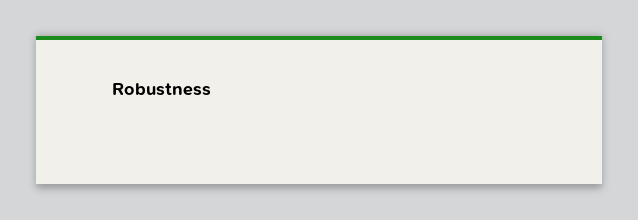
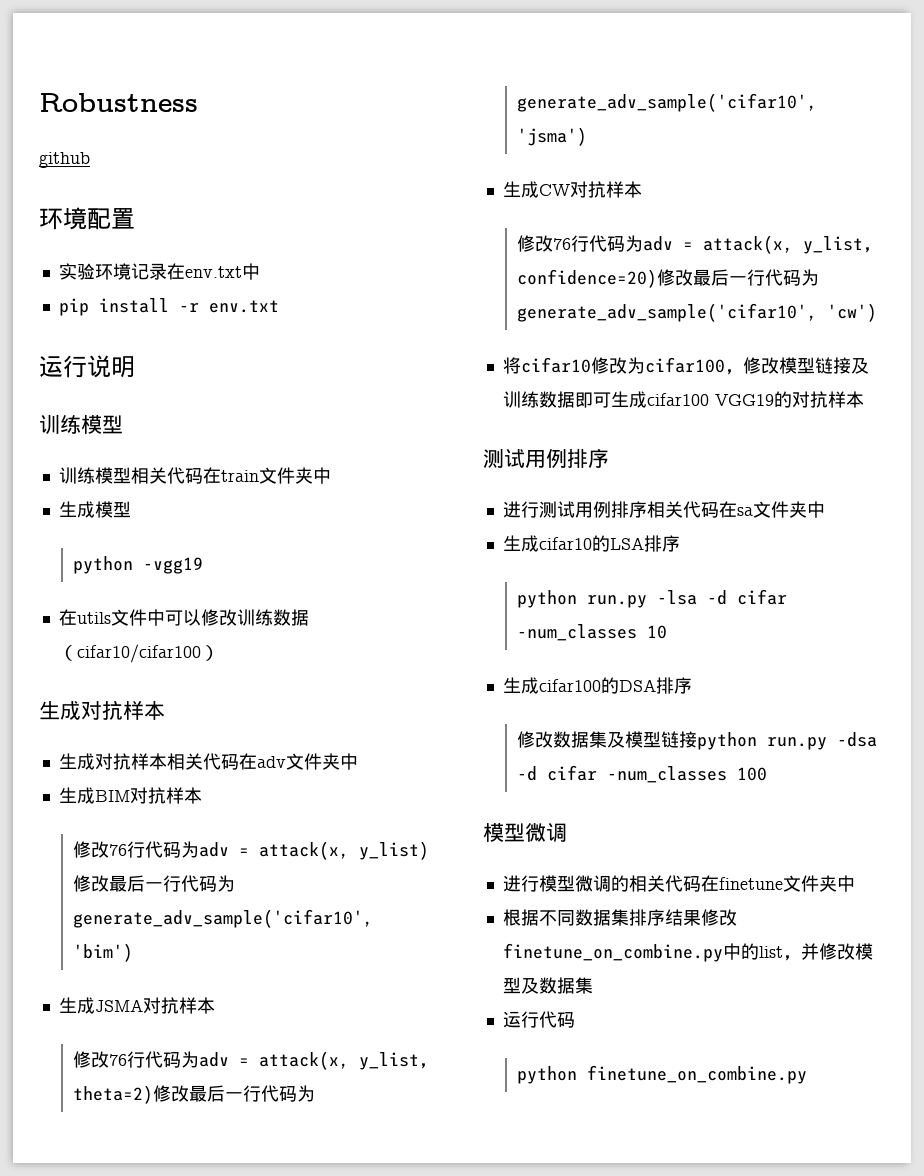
+ github
+ 环境配置
+ 实验环境记录在env.txt中
+ pip install -r env.txt
+ 运行说明
+ 训练模型
+ 训练模型相关代码在train文件夹中
+ 生成模型
+ python -vgg19
+ 在utils文件中可以修改训练数据（cifar10/cifar100）
+ 生成对抗样本
+ 生成对抗样本相关代码在adv文件夹中
+ 生成BIM对抗样本
+ 修改76行代码为adv = attack(x, y_list)修改最后一行代码为generate_adv_sample('cifar10', 'bim')
+ 生成JSMA对抗样本
+ 修改76行代码为adv = attack(x, y_list，theta=2)修改最后一行代码为generate_adv_sample('cifar10', 'jsma')
+ 生成CW对抗样本
+ 修改76行代码为adv = attack(x, y_list，confidence=20)修改最后一行代码为generate_adv_sample('cifar10', 'cw')
+ 将cifar10修改为cifar100，修改模型链接及训练数据即可生成cifar100 VGG19的对抗样本
+ 测试用例排序
+ 进行测试用例排序相关代码在sa文件夹中
+ 生成cifar10的LSA排序
+ python run.py -lsa -d cifar -num_classes 10
+ 生成cifar100的DSA排序
+ 修改数据集及模型链接python run.py -dsa -d cifar -num_classes 100
+ 模型微调
+ 进行模型微调的相关代码在finetune文件夹中
+ 根据不同数据集排序结果修改finetune_on_combine.py中的list，并修改模型及数据集
+ 运行代码
+ python finetune_on_combine.py

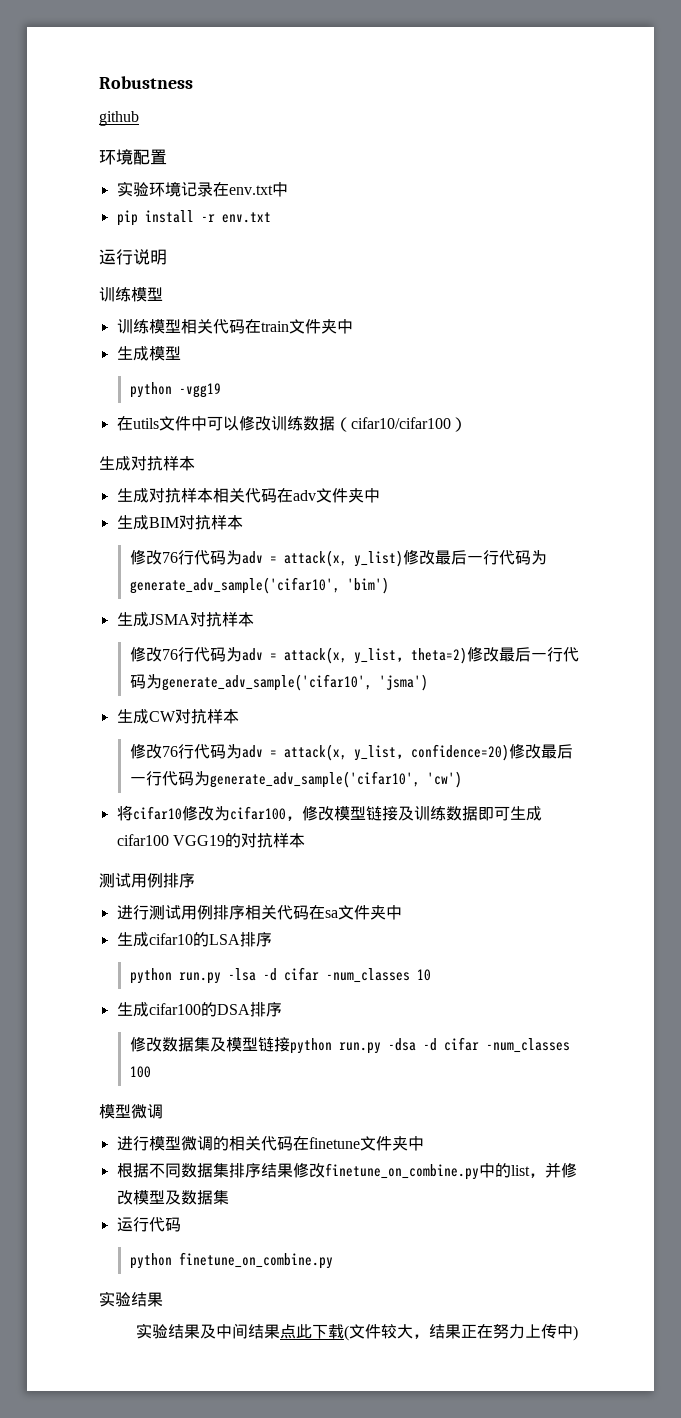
  python finetune_on_combine.py
+ 实验结果
+ 实验结果及中间结果点此下载(文件较大，结果正在努力上传中)

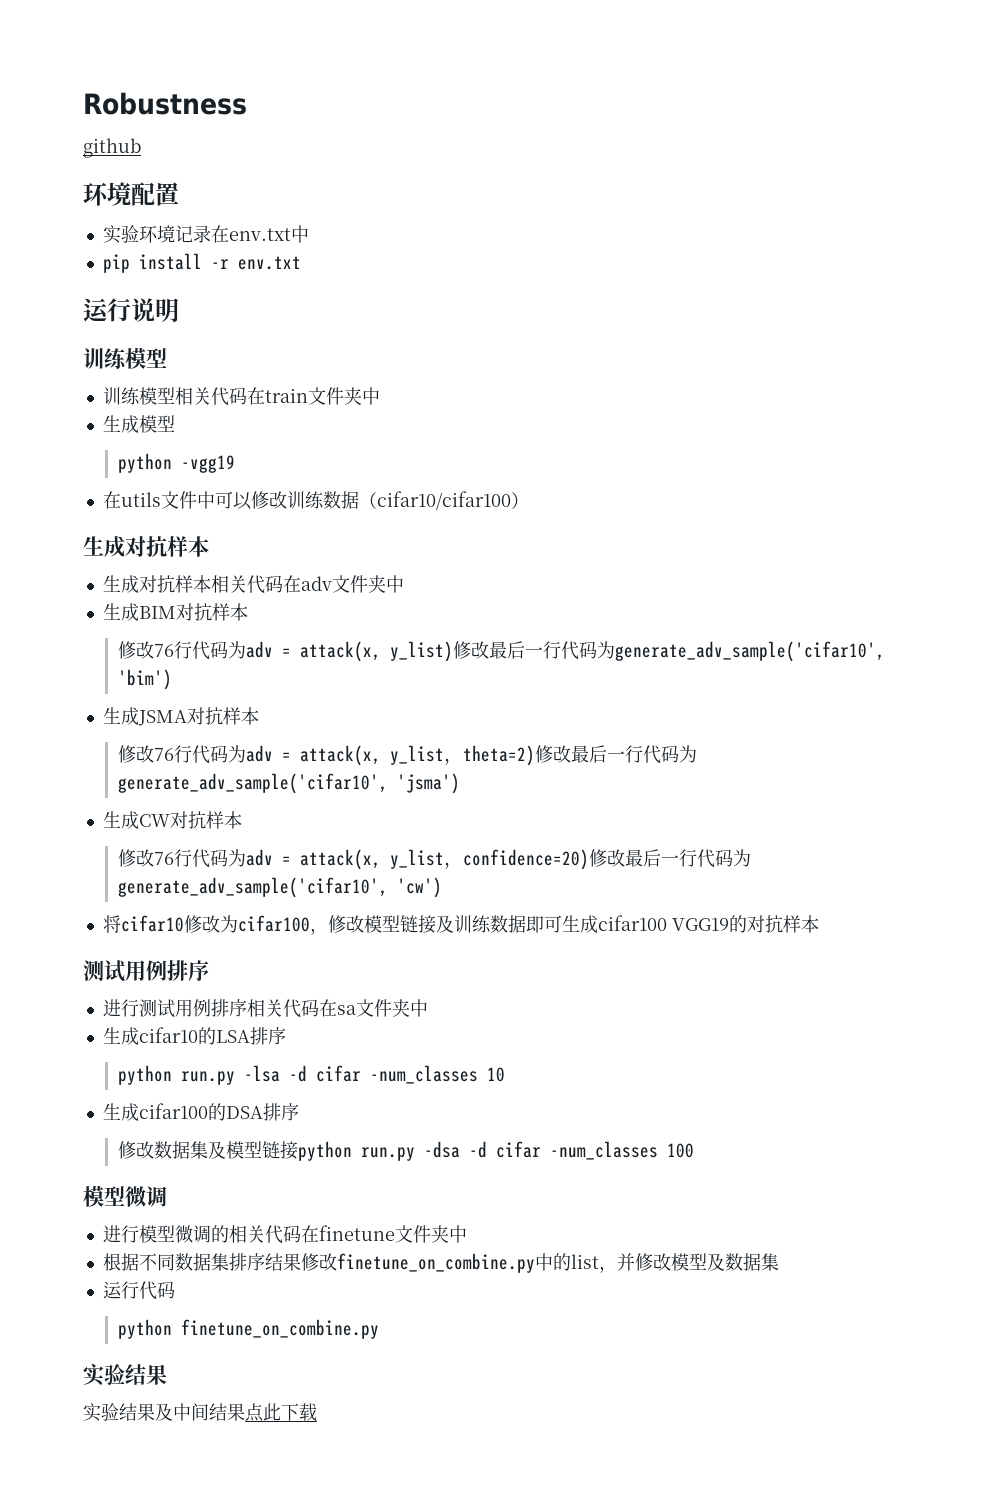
- 实验结果及中间结果点此下载(文件较大，结果正在努力上传中)
+ 实验结果及中间结果点此下载

